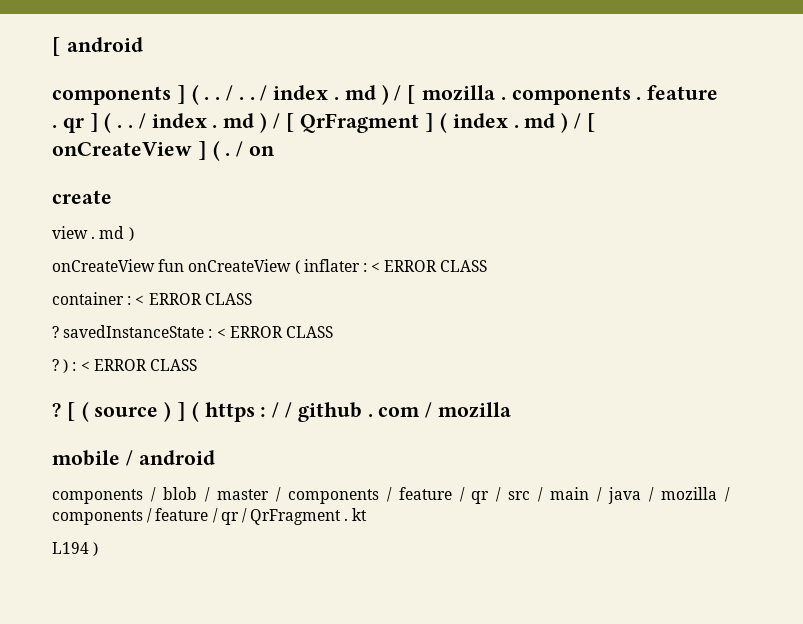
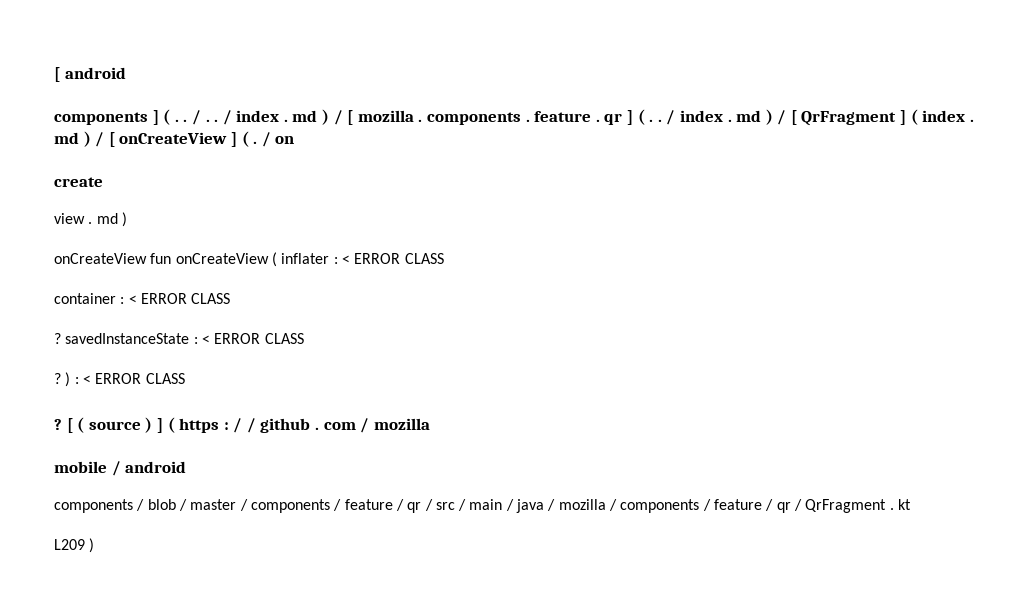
- L194 )
+ L209 )

